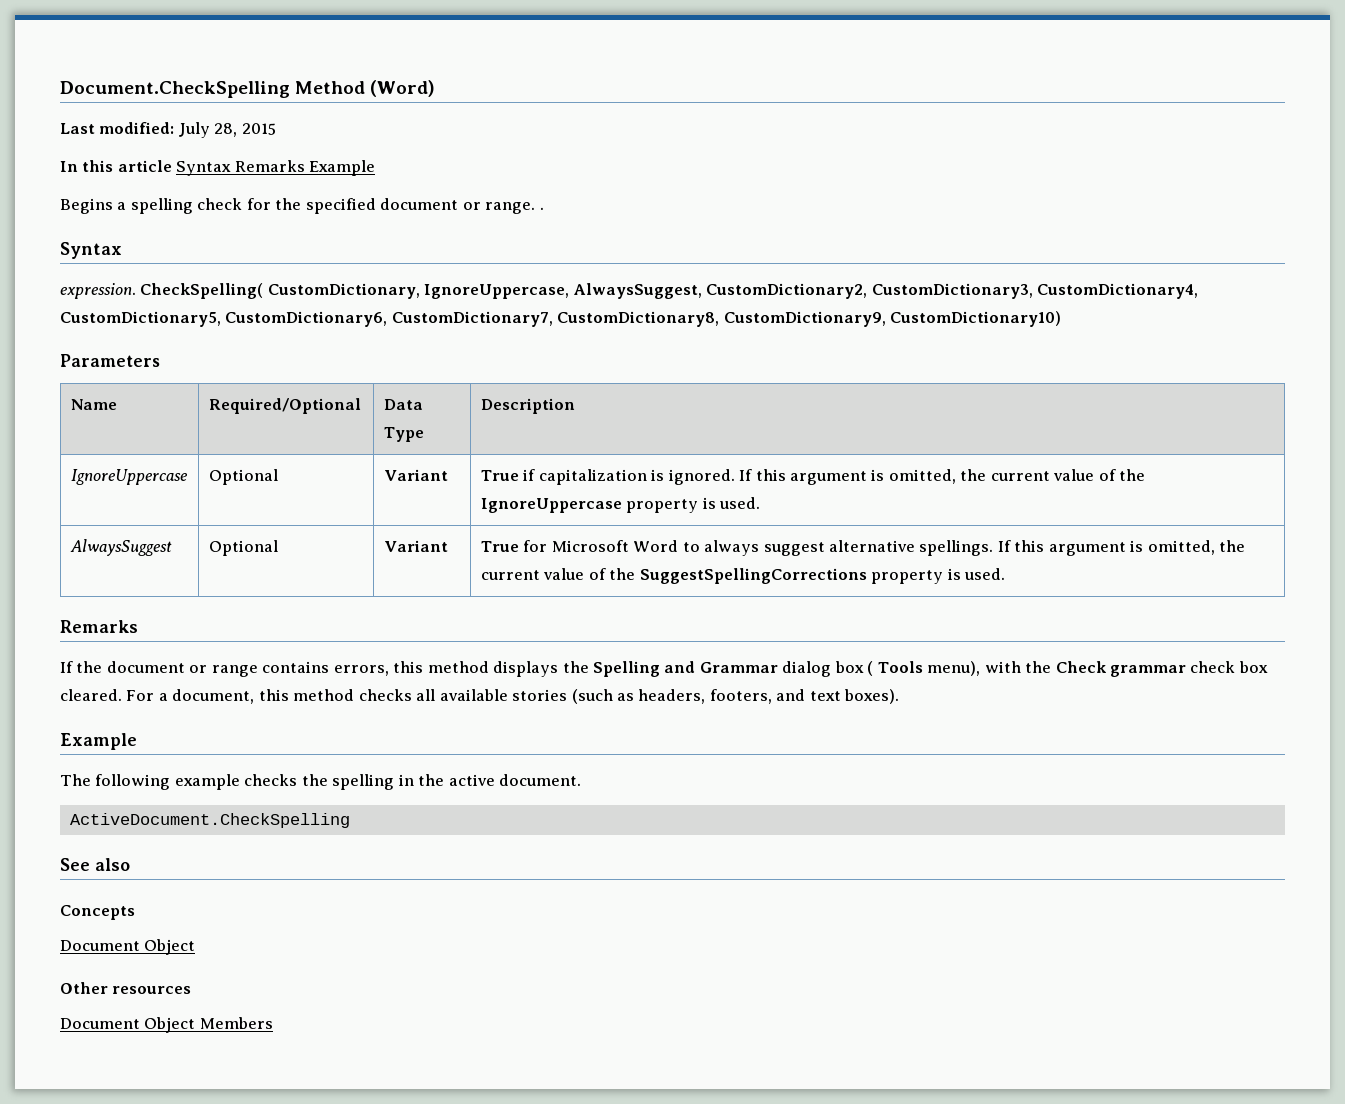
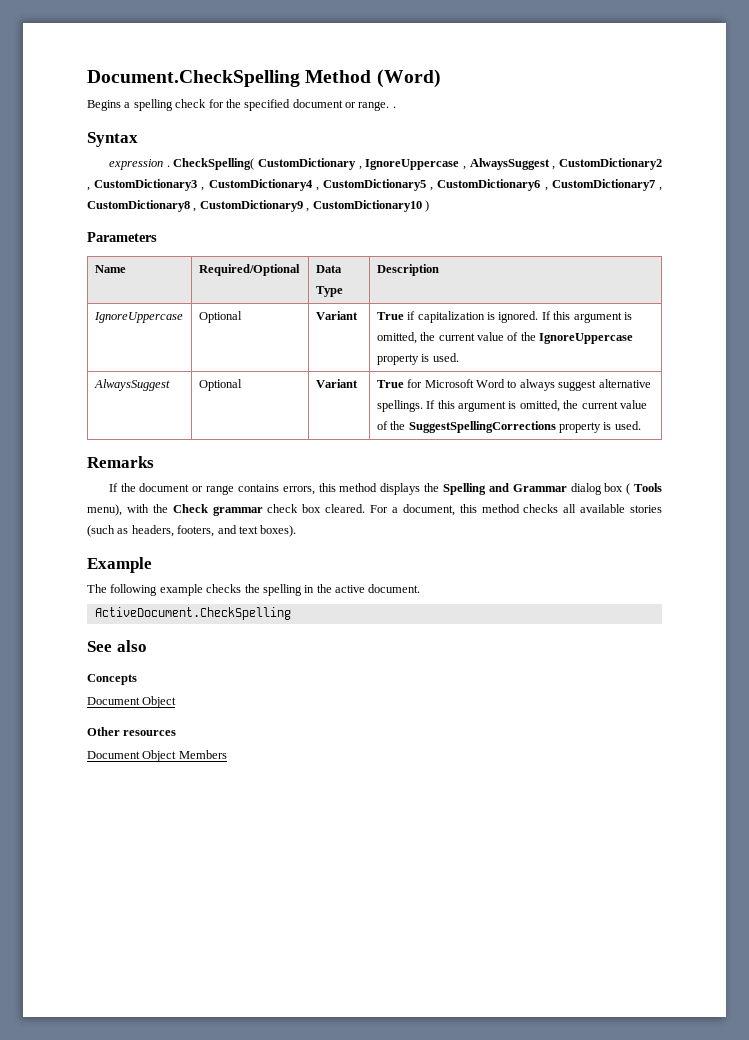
- Last modified: July 28, 2015
- In this article Syntax Remarks Example
- expression. CheckSpelling( CustomDictionary, IgnoreUppercase, AlwaysSuggest, CustomDictionary2, CustomDictionary3, CustomDictionary4, CustomDictionary5, CustomDictionary6, CustomDictionary7, CustomDictionary8, CustomDictionary9, CustomDictionary10)
+ expression . CheckSpelling( CustomDictionary , IgnoreUppercase , AlwaysSuggest , CustomDictionary2 , CustomDictionary3 , CustomDictionary4 , CustomDictionary5 , CustomDictionary6 , CustomDictionary7 , CustomDictionary8 , CustomDictionary9 , CustomDictionary10 )

